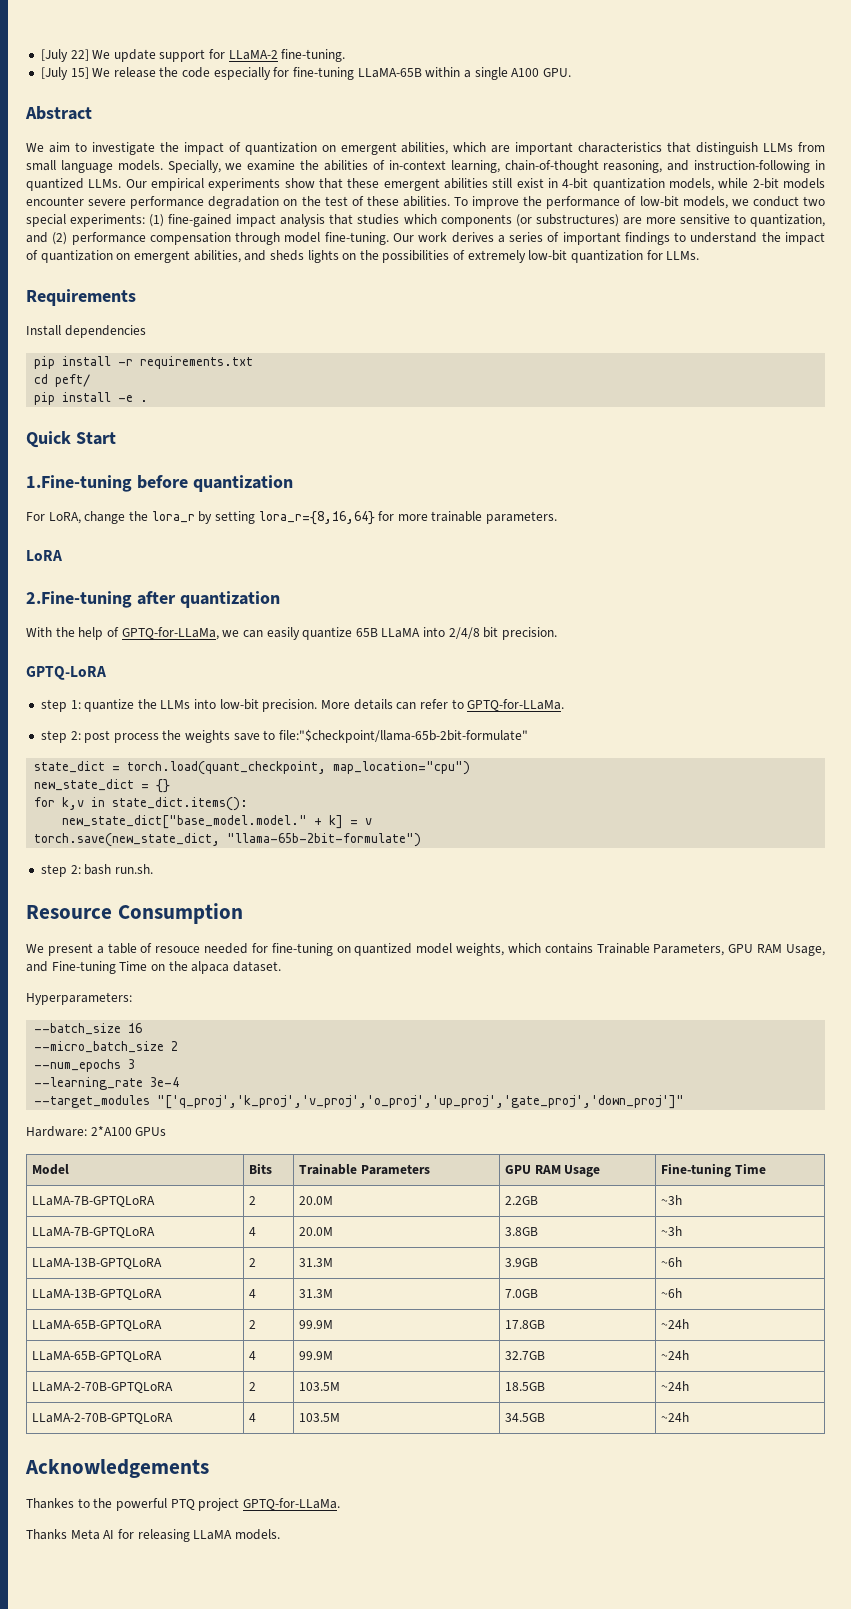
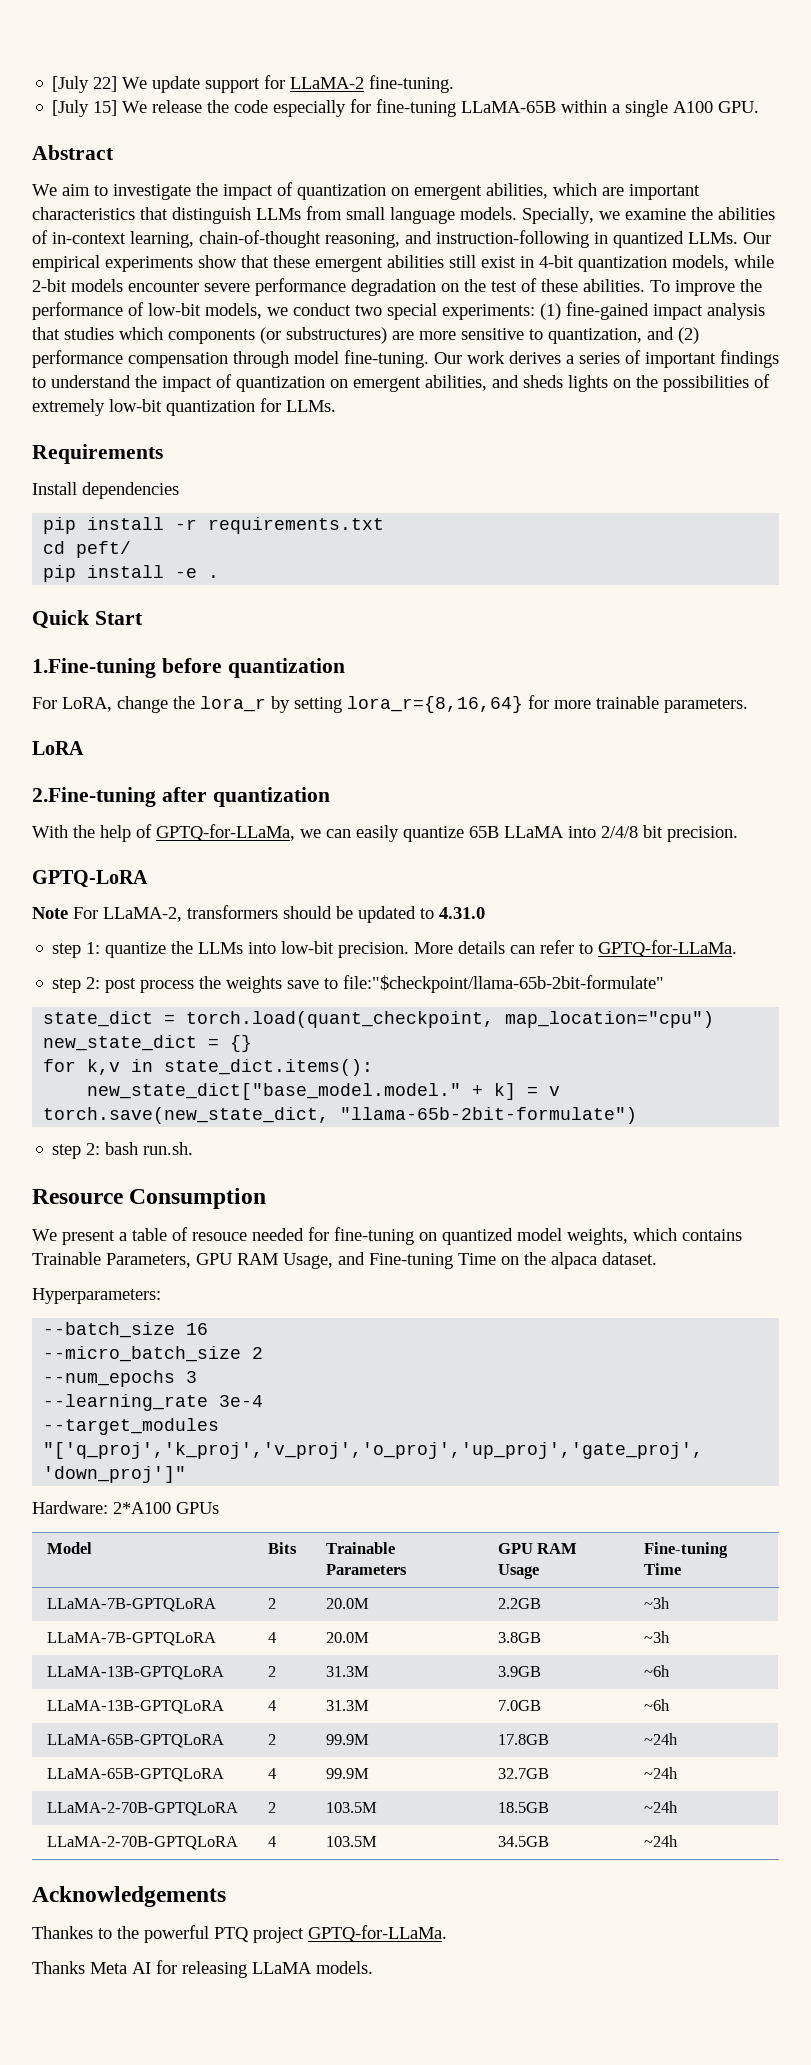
+ Note For LLaMA-2, transformers should be updated to 4.31.0

